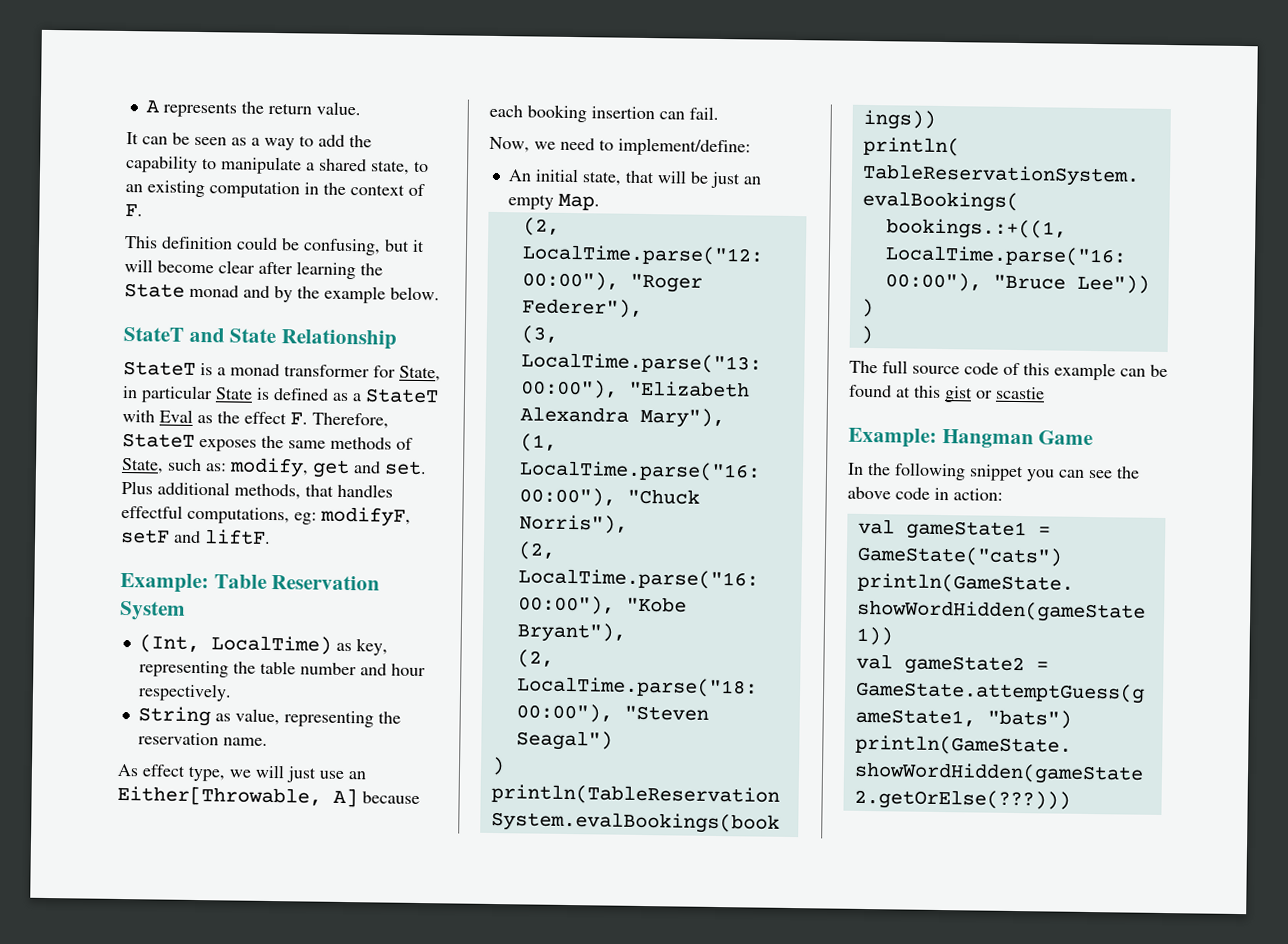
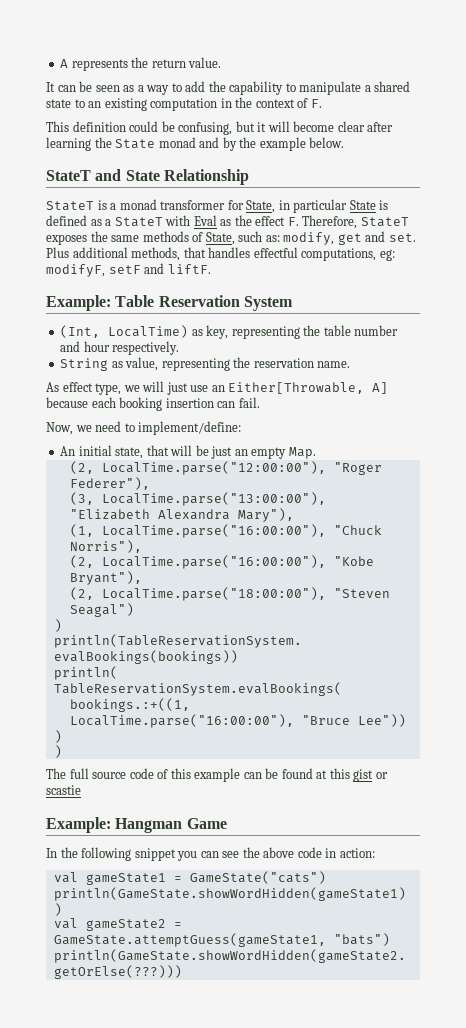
- It can be seen as a way to add the capability to manipulate a shared state, to an existing computation in the context of F.
+ It can be seen as a way to add the capability to manipulate a shared state to an existing computation in the context of F.

